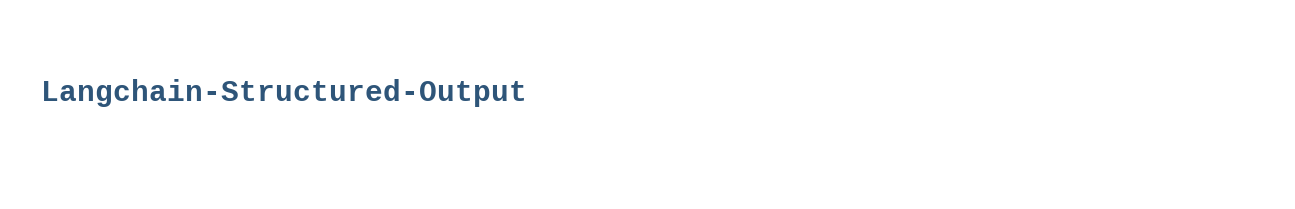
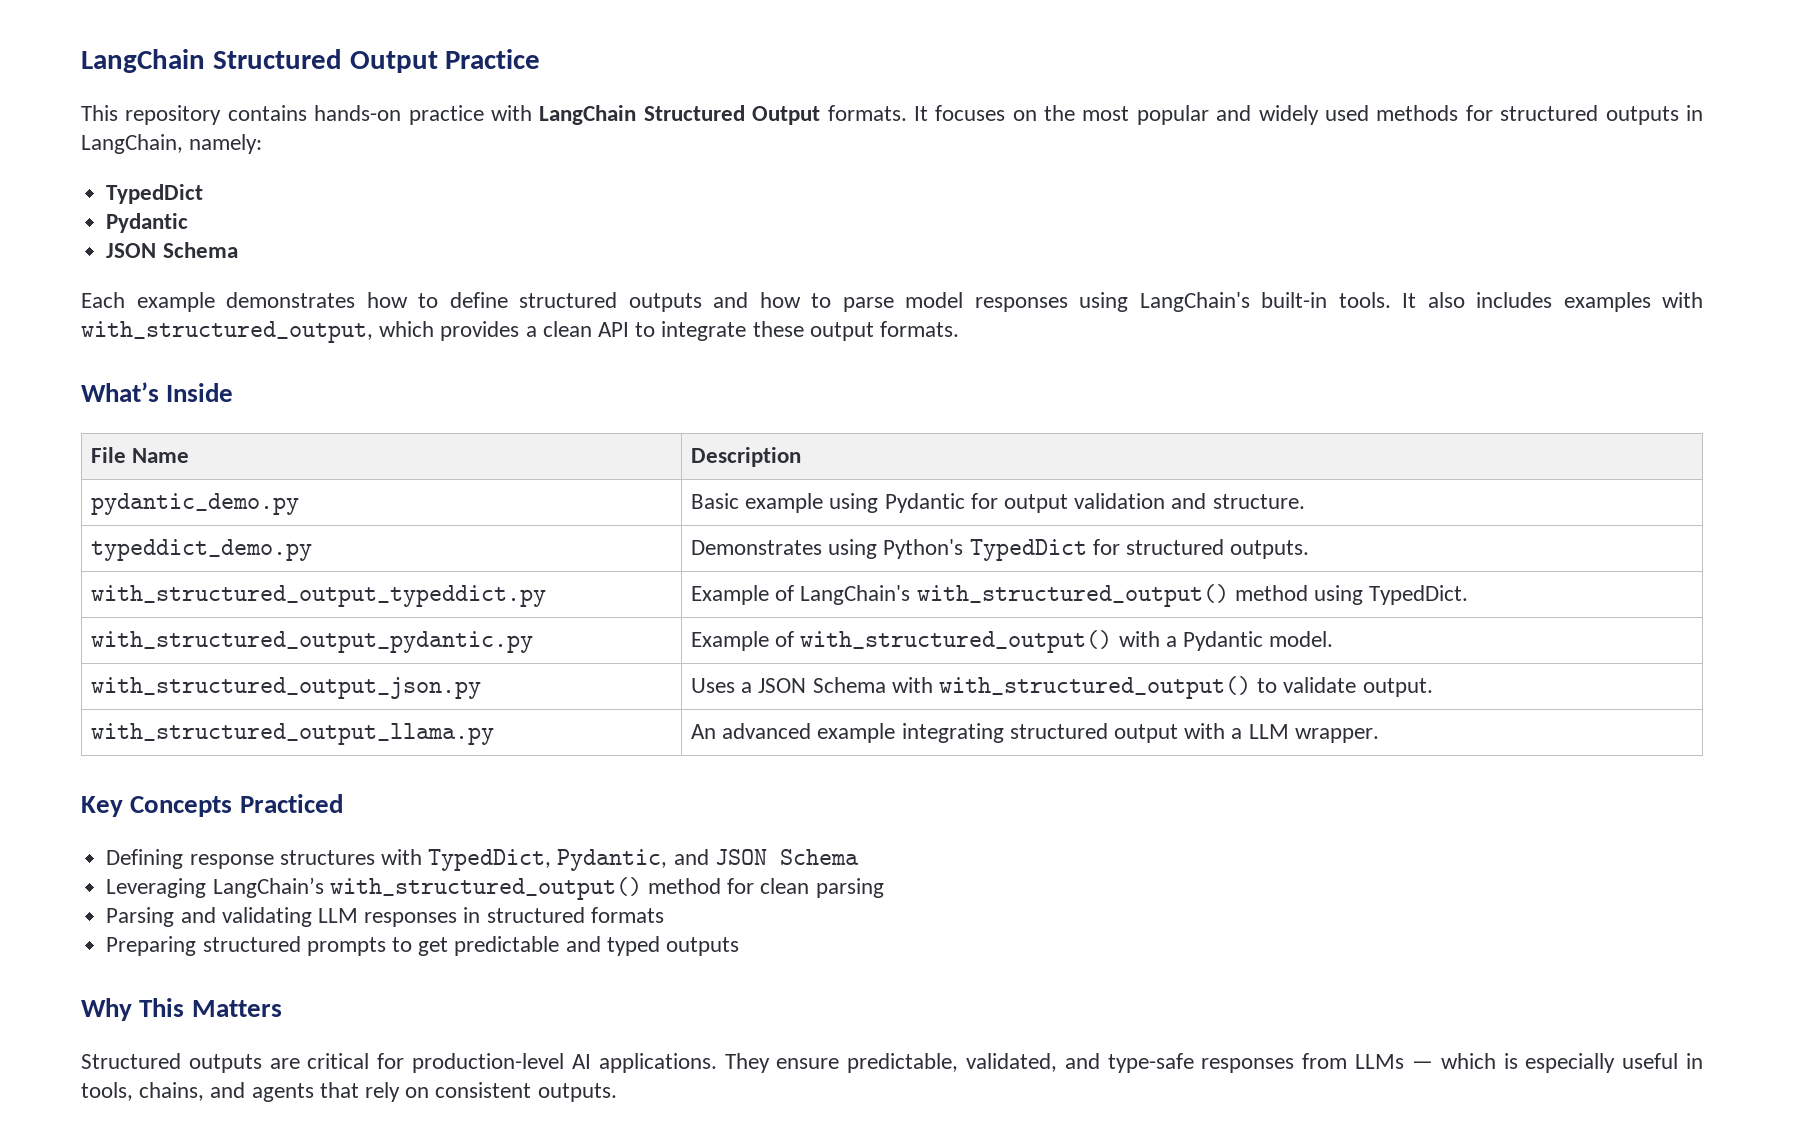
- Langchain-Structured-Output
+ LangChain Structured Output Practice
+ This repository contains hands-on practice with LangChain Structured Output formats. It focuses on the most popular and widely used methods for structured outputs in LangChain, namely:
+ TypedDict
+ Pydantic
+ JSON Schema
+ Each example demonstrates how to define structured outputs and how to parse model responses using LangChain's built-in tools. It also includes examples with with_structured_output, which provides a clean API to integrate these output formats.
+ What’s Inside
+ File Name | Description
+ pydantic_demo.py | Basic example using Pydantic for output validation and structure.
+ typeddict_demo.py | Demonstrates using Python's TypedDict for structured outputs.
+ with_structured_output_typeddict.py | Example of LangChain's with_structured_output() method using TypedDict.
+ with_structured_output_pydantic.py | Example of with_structured_output() with a Pydantic model.
+ with_structured_output_json.py | Uses a JSON Schema with with_structured_output() to validate output.
+ with_structured_output_llama.py | An advanced example integrating structured output with a LLM wrapper.
+ Key Concepts Practiced
+ Defining response structures with TypedDict, Pydantic, and JSON Schema
+ Leveraging LangChain’s with_structured_output() method for clean parsing
+ Parsing and validating LLM responses in structured formats
+ Preparing structured prompts to get predictable and typed outputs
+ Why This Matters
+ Structured outputs are critical for production-level AI applications. They ensure predictable, validated, and type-safe responses from LLMs — which is especially useful in tools, chains, and agents that rely on consistent outputs.

